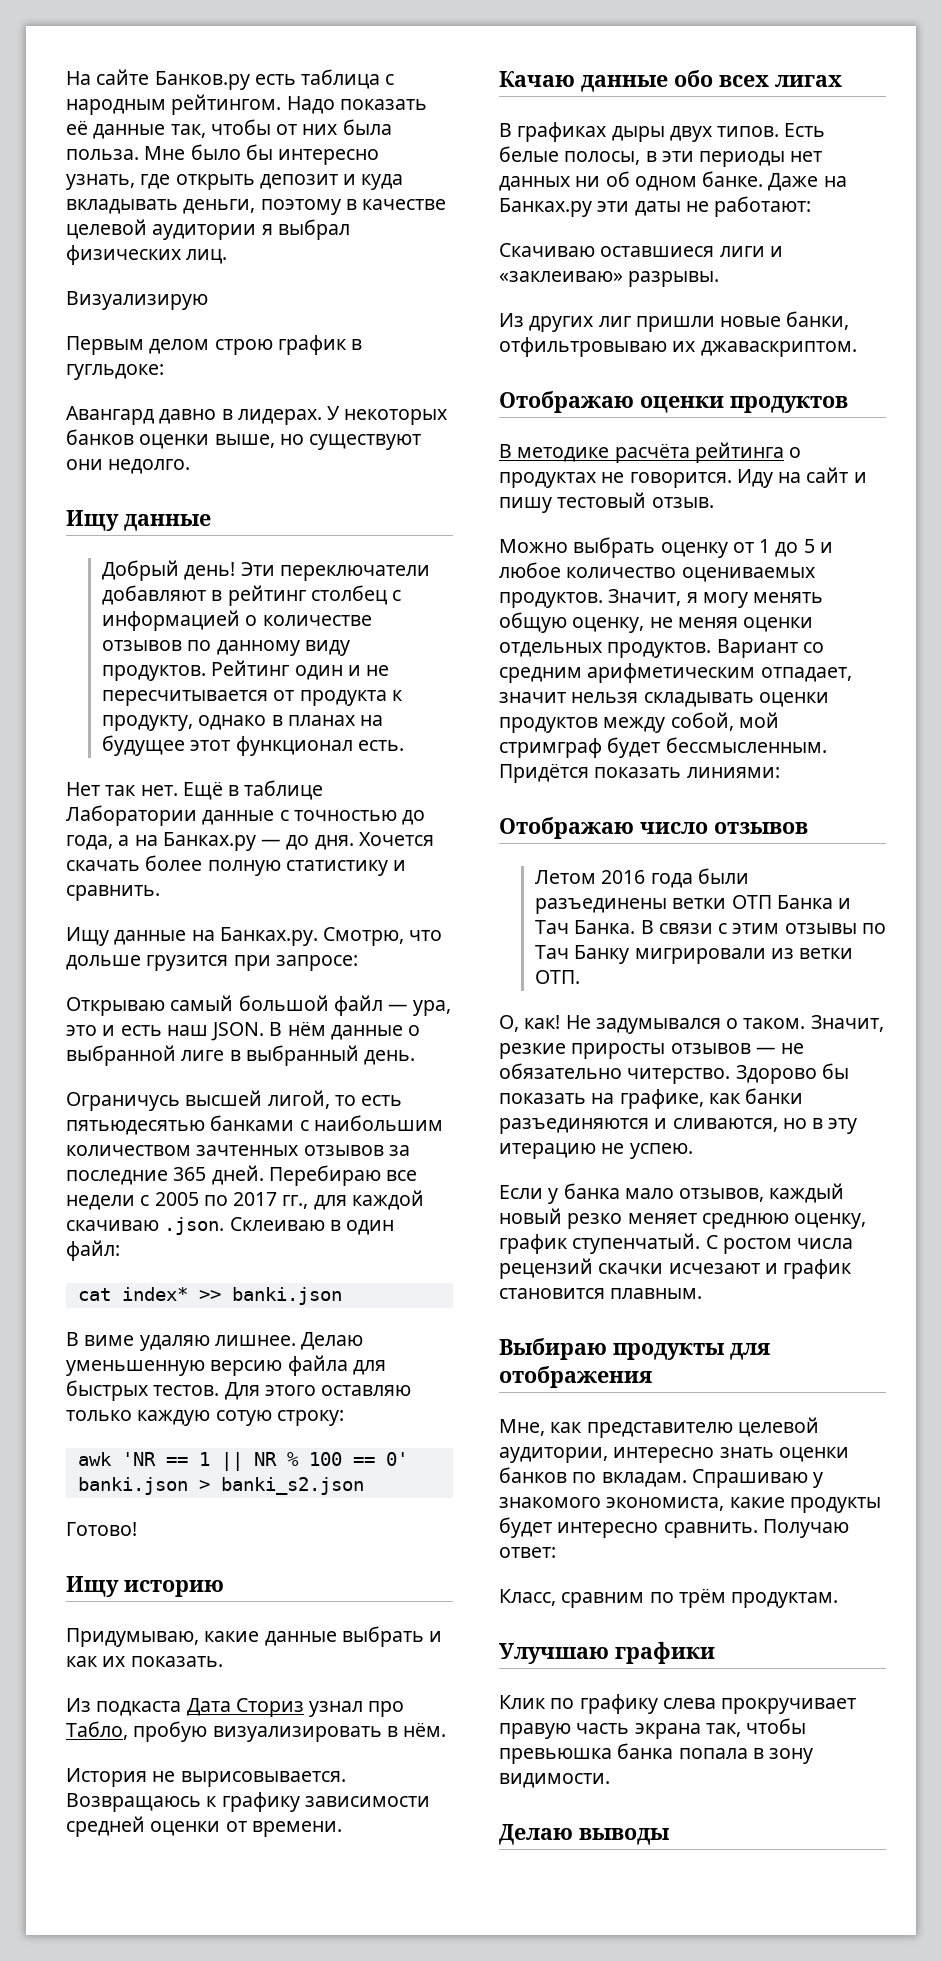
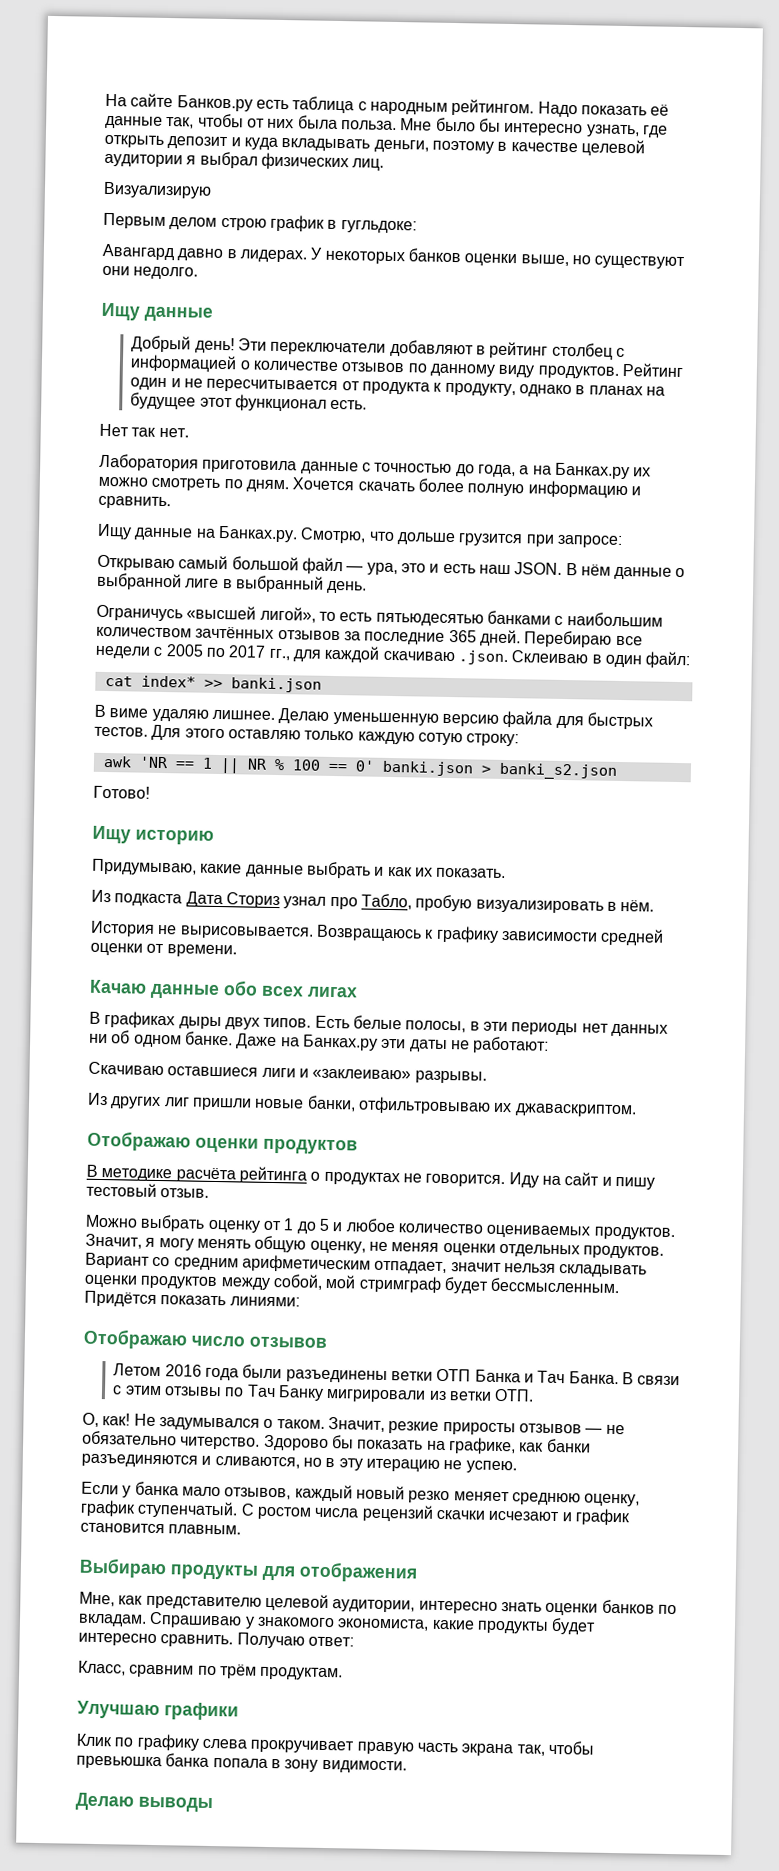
- Нет так нет. Ещё в таблице Лаборатории данные с точностью до года, а на Банках.ру — до дня.
+ Нет так нет.
+ Лаборатория приготовила данные с точностью до года, а на Банках.ру их можно смотреть по дням.
- Хочется скачать более полную статистику и сравнить.
+ Хочется скачать более полную информацию и сравнить.
- Ограничусь высшей лигой, то есть пятьюдесятью банками с наибольшим количеством зачтенных отзывов за последние 365 дней.
+ Ограничусь «высшей лигой», то есть пятьюдесятью банками с наибольшим количеством зачтённых отзывов за последние 365 дней.

